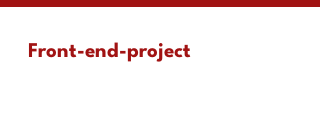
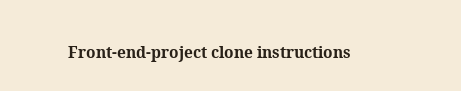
- Front-end-project
+ Front-end-project clone instructions

